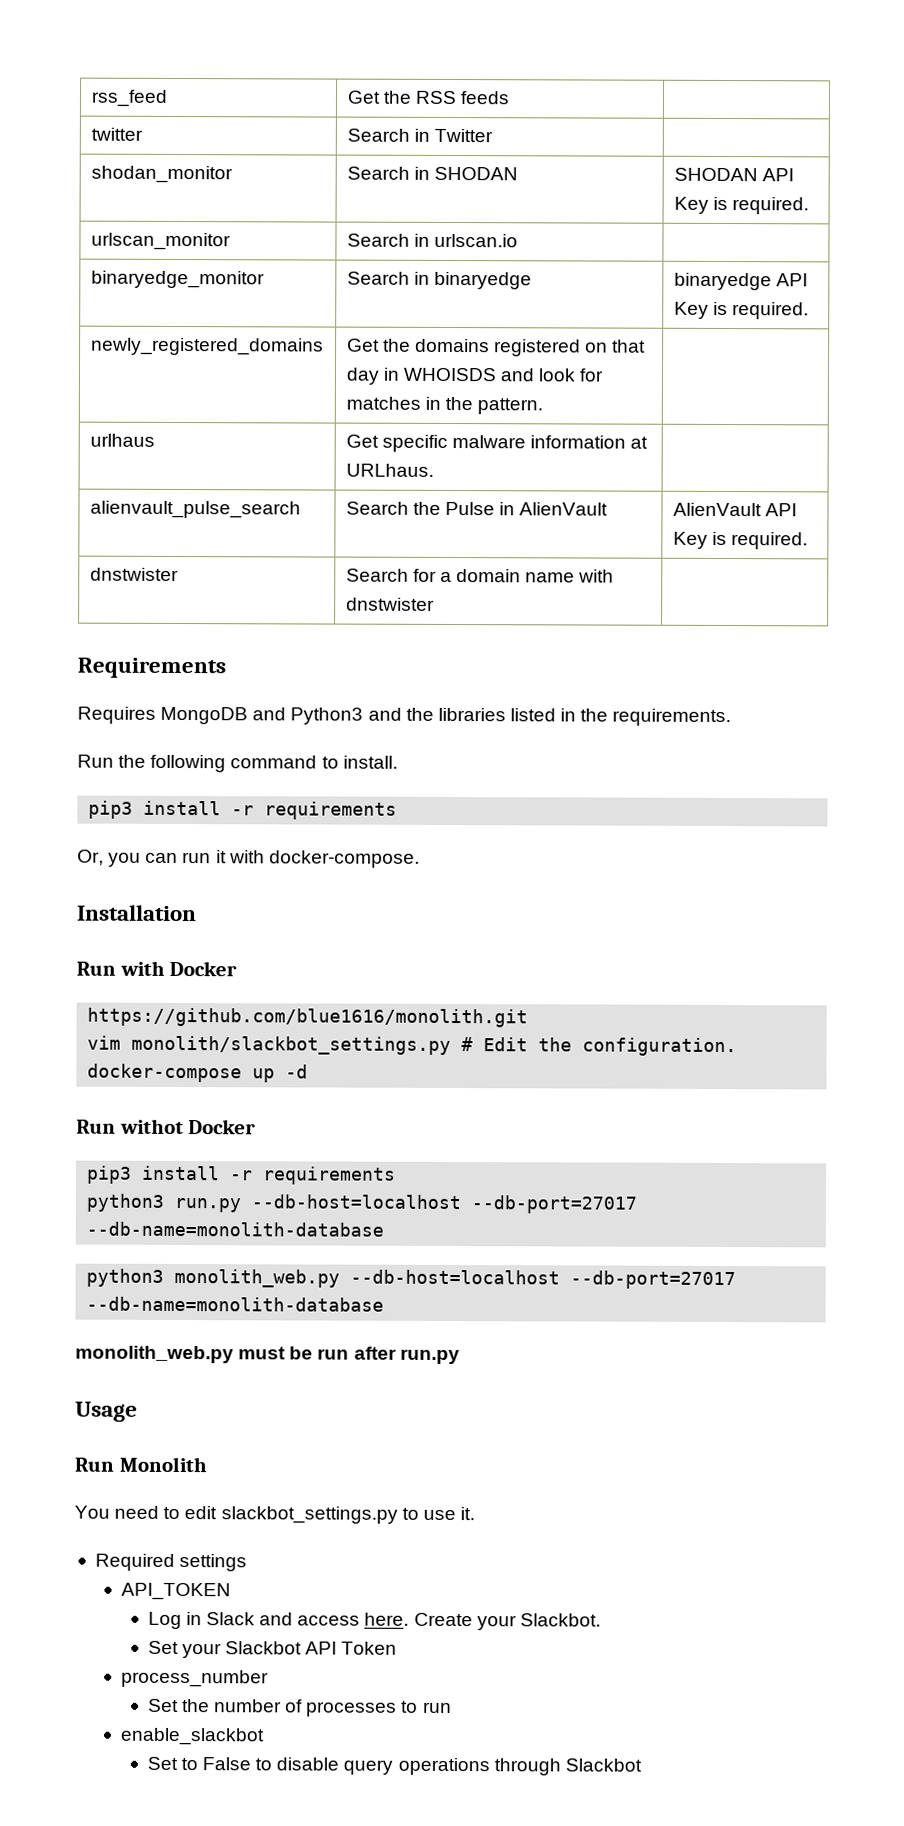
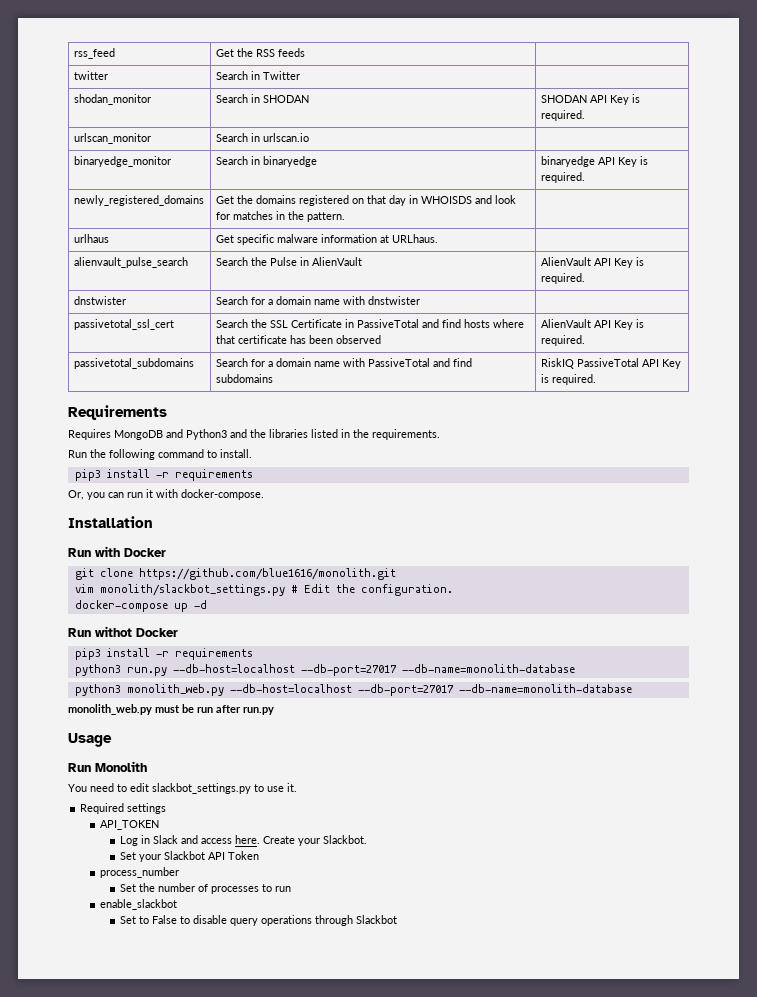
+ passivetotal_ssl_cert | Search the SSL Certificate in PassiveTotal and find hosts where that certificate has been observed | AlienVault API Key is required.
+ passivetotal_subdomains | Search for a domain name with PassiveTotal and find subdomains | RiskIQ PassiveTotal API Key is required.
- https://github.com/blue1616/monolith.git
+ git clone https://github.com/blue1616/monolith.git

